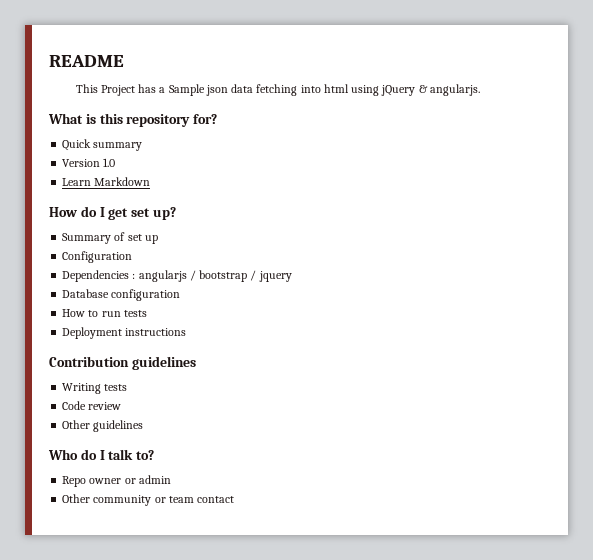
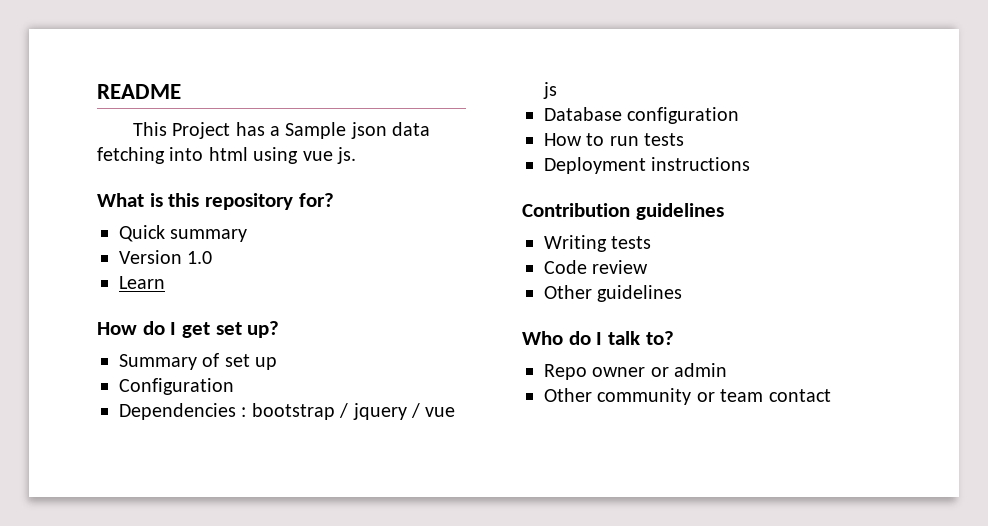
- This Project has a Sample json data fetching into html using jQuery & angularjs.
+ This Project has a Sample json data fetching into html using vue js.
- Learn Markdown
+ Learn
- Dependencies : angularjs / bootstrap / jquery
+ Dependencies : bootstrap / jquery / vue js

